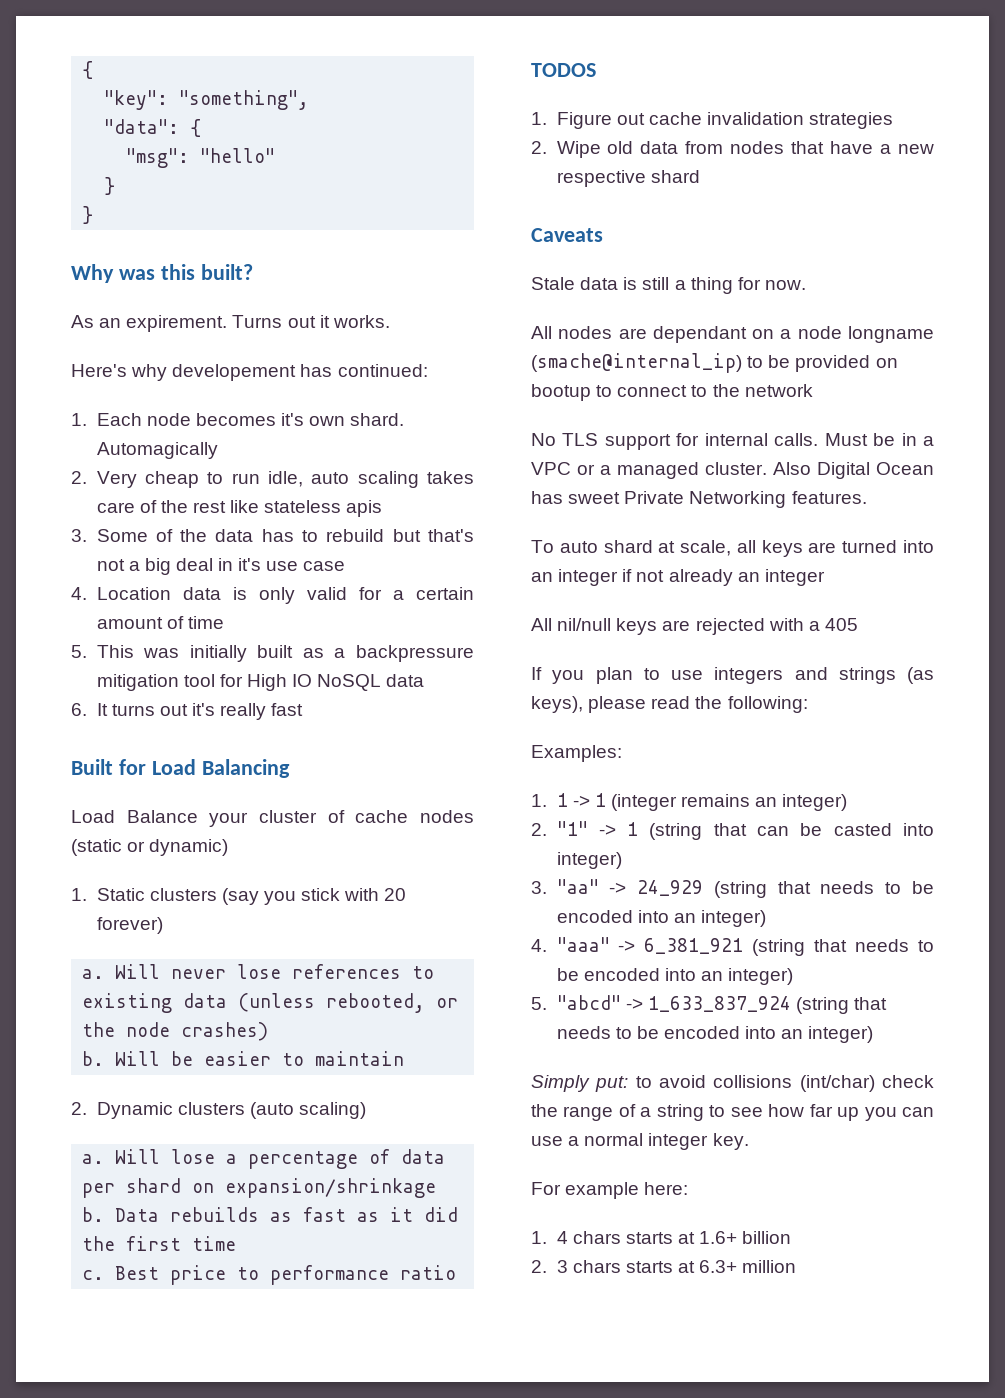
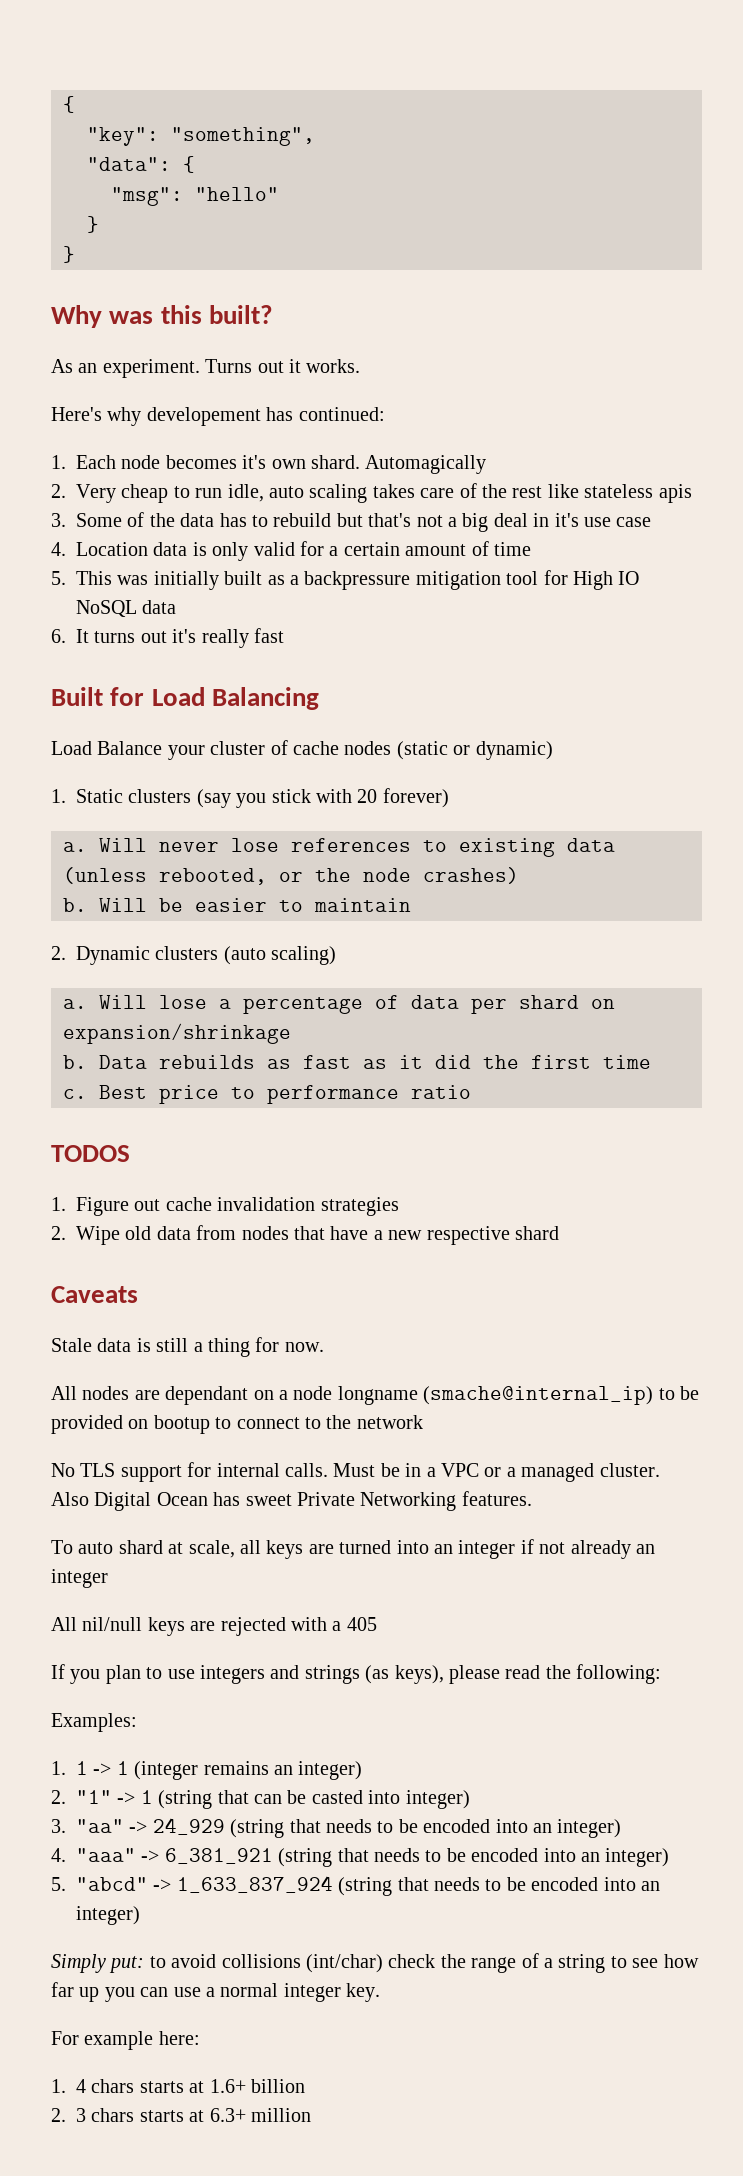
- As an expirement.
+ As an experiment.

